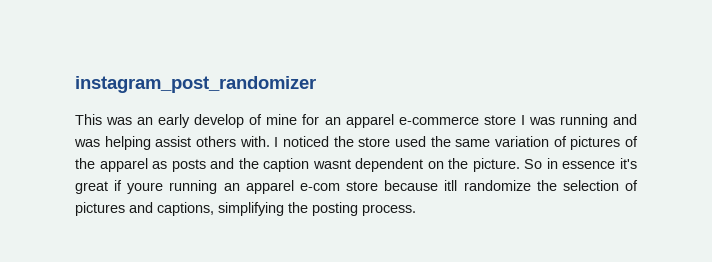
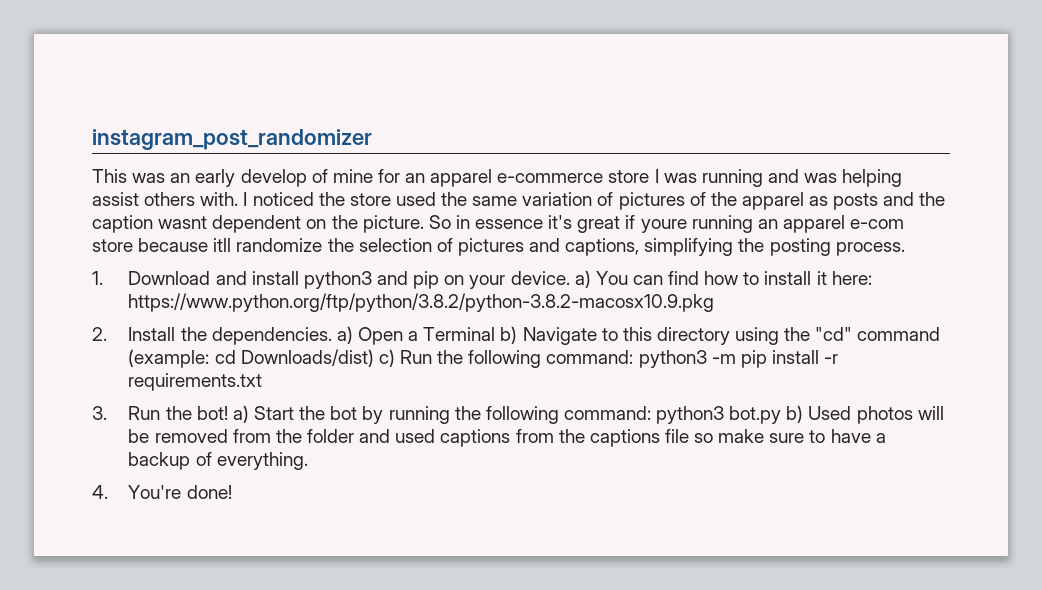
+ 1. Download and install python3 and pip on your device. a) You can find how to install it here: https://www.python.org/ftp/python/3.8.2/python-3.8.2-macosx10.9.pkg
+ 2. Install the dependencies. a) Open a Terminal b) Navigate to this directory using the "cd" command (example: cd Downloads/dist) c) Run the following command: python3 -m pip install -r requirements.txt
+ 3. Run the bot! a) Start the bot by running the following command: python3 bot.py b) Used photos will be removed from the folder and used captions from the captions file so make sure to have a backup of everything.
+ 4. You're done!

